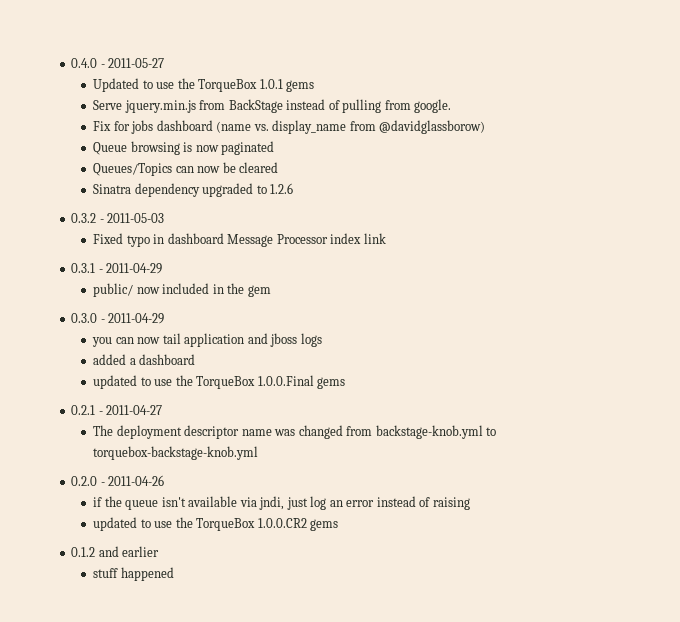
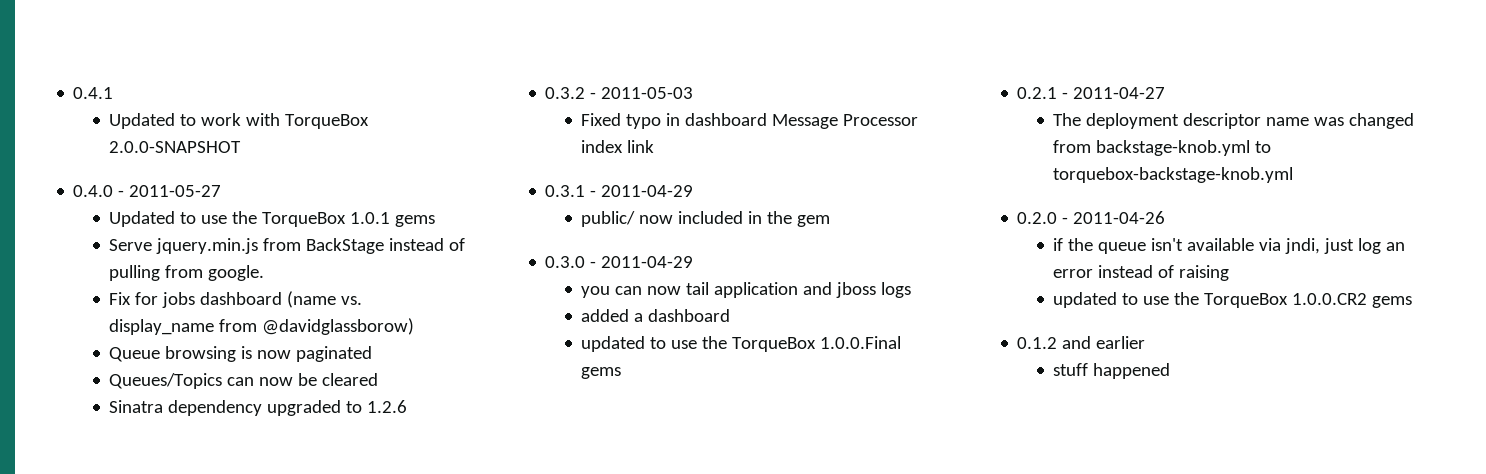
+ 0.4.1
+ Updated to work with TorqueBox 2.0.0-SNAPSHOT

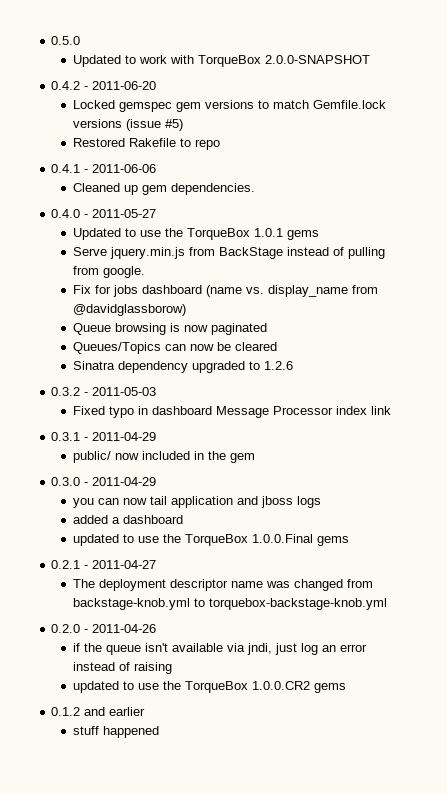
- 0.4.1
+ 0.5.0
+ 0.4.2 - 2011-06-20
+ Locked gemspec gem versions to match Gemfile.lock versions (issue #5)
+ Restored Rakefile to repo
+ 0.4.1 - 2011-06-06
+ Cleaned up gem dependencies.

